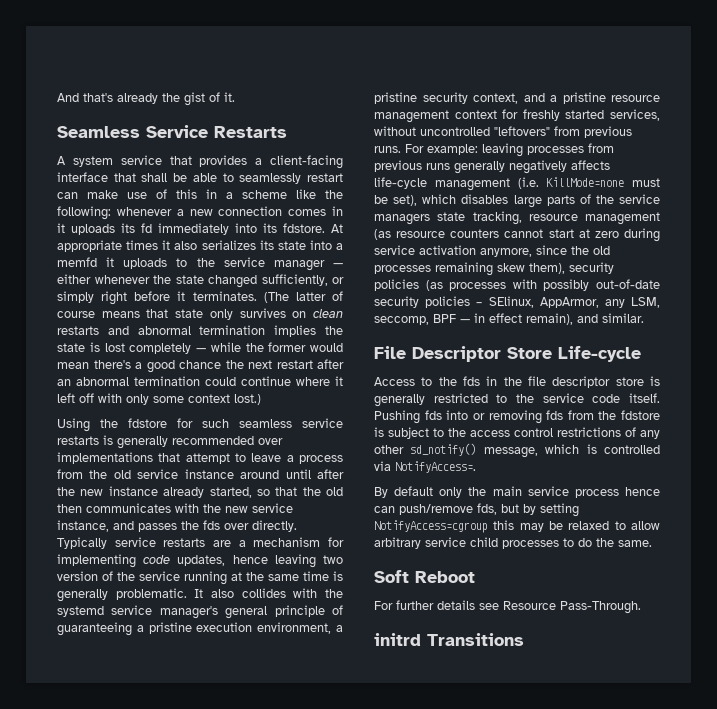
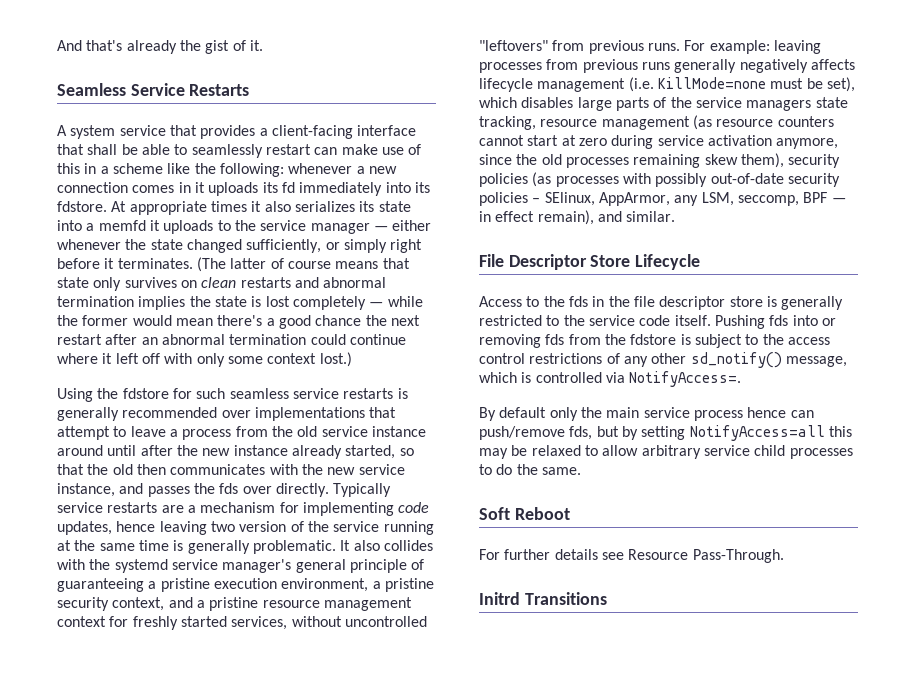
- leaving processes from previous runs generally negatively affects life-cycle management (i.e. KillMode=none must be set), which disables large parts of the service managers state tracking, resource management (as resource counters cannot start at zero during service activation anymore, since the old processes remaining skew them), security policies (as processes with possibly out-of-date security policies – SElinux, AppArmor, any LSM, seccomp, BPF — in effect remain), and similar.
+ leaving processes from previous runs generally negatively affects lifecycle management (i.e. KillMode=none must be set), which disables large parts of the service managers state tracking, resource management (as resource counters cannot start at zero during service activation anymore, since the old processes remaining skew them), security policies (as processes with possibly out-of-date security policies – SElinux, AppArmor, any LSM, seccomp, BPF — in effect remain), and similar.
- File Descriptor Store Life-cycle
+ File Descriptor Store Lifecycle
- By default only the main service process hence can push/remove fds, but by setting NotifyAccess=cgroup this may be relaxed to allow arbitrary service child processes to do the same.
+ By default only the main service process hence can push/remove fds, but by setting NotifyAccess=all this may be relaxed to allow arbitrary service child processes to do the same.
- initrd Transitions
+ Initrd Transitions

